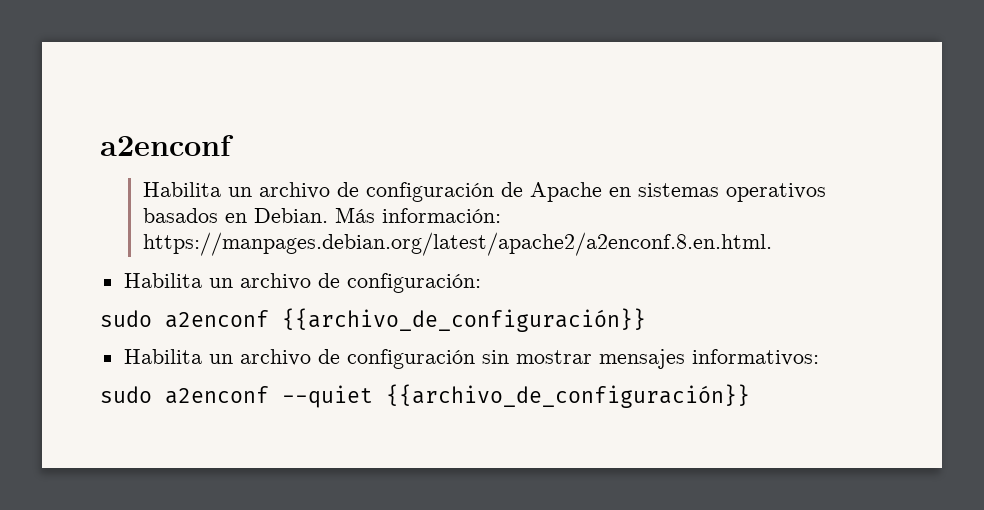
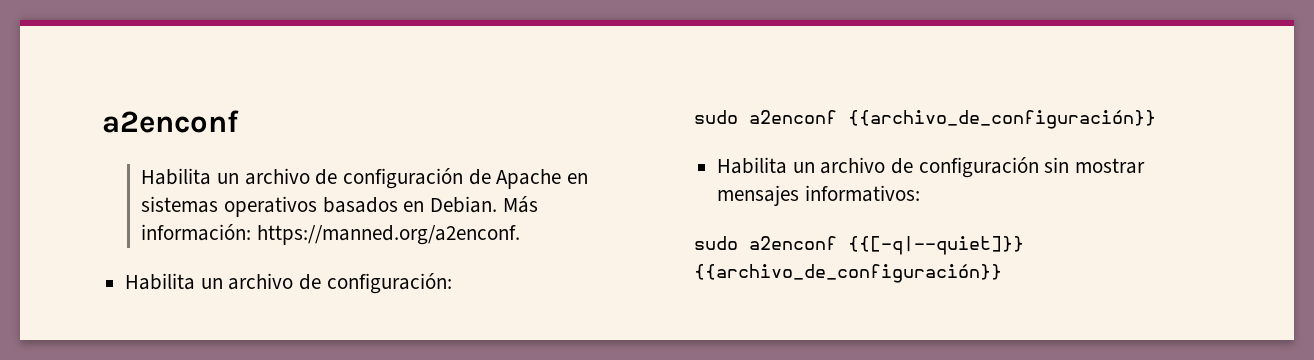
- Más información: https://manpages.debian.org/latest/apache2/a2enconf.8.en.html.
+ Más información: https://manned.org/a2enconf.
- sudo a2enconf --quiet {{archivo_de_configuración}}
+ sudo a2enconf {{[-q|--quiet]}} {{archivo_de_configuración}}

